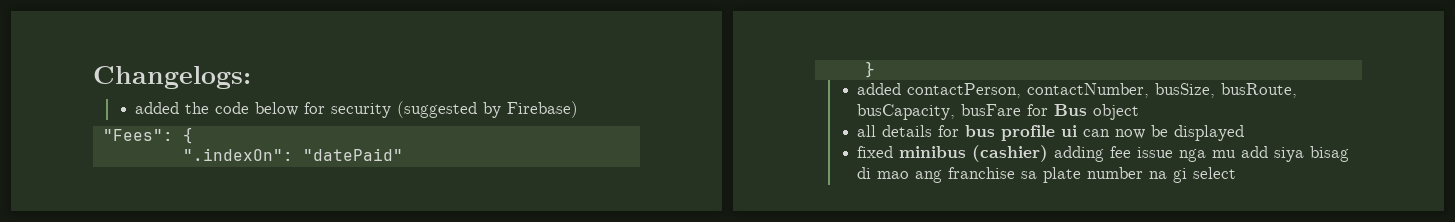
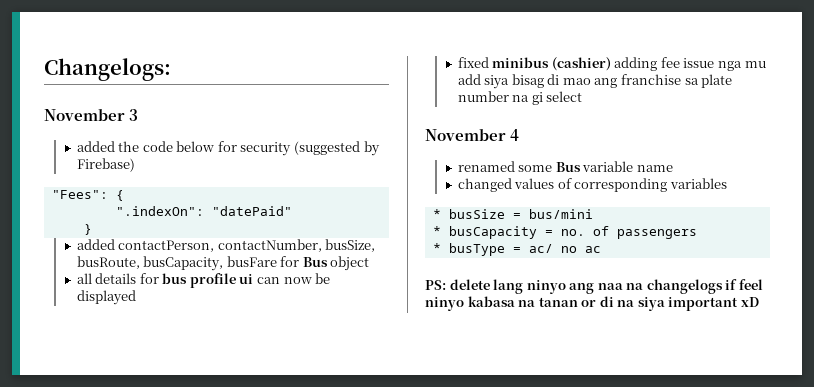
+ November 3
+ November 4
+ renamed some Bus variable name
+ changed values of corresponding variables
+ * busSize = bus/mini
+ * busCapacity = no. of passengers
+ * busType = ac/ no ac
+ PS: delete lang ninyo ang naa na changelogs if feel ninyo kabasa na tanan or di na siya important xD

